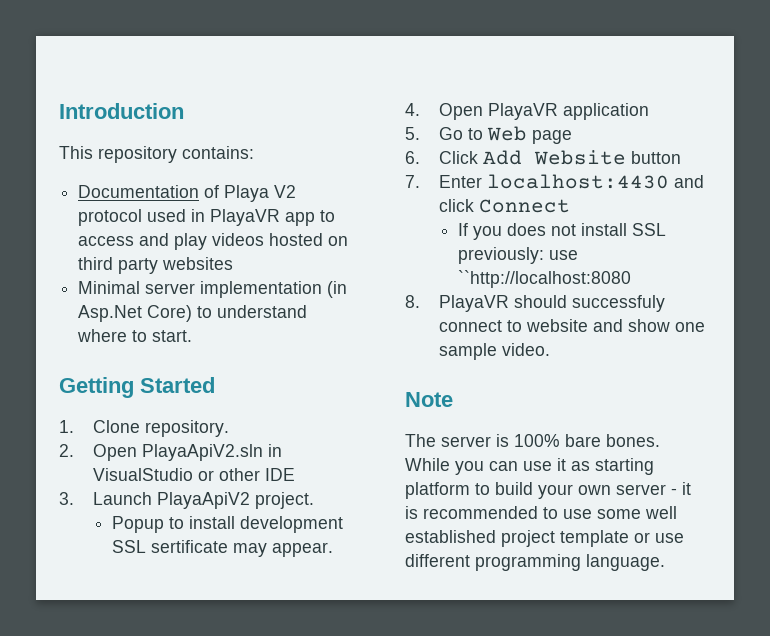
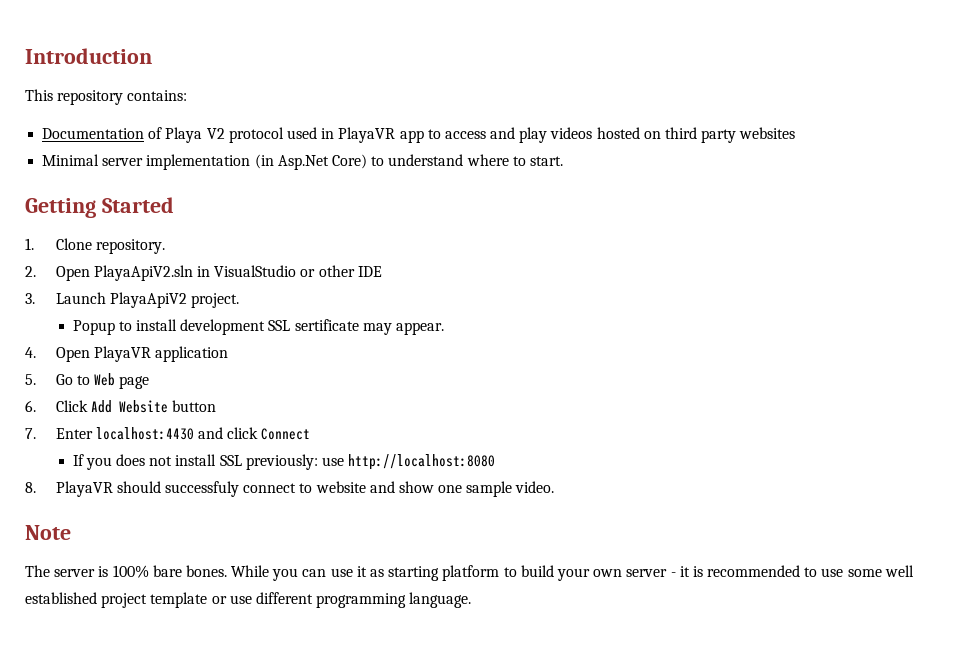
- If you does not install SSL previously: use ``http://localhost:8080
+ If you does not install SSL previously: use http://localhost:8080

